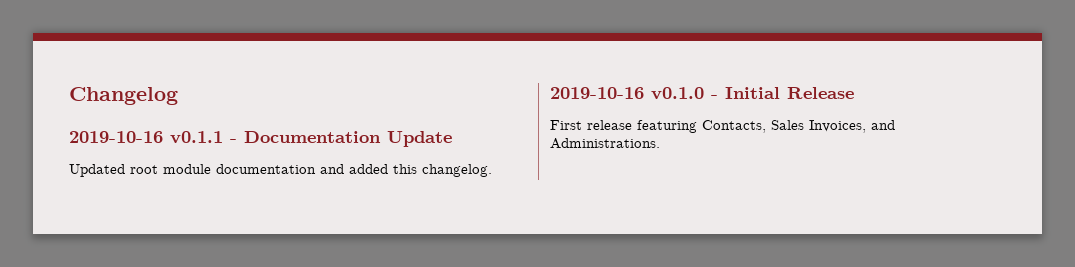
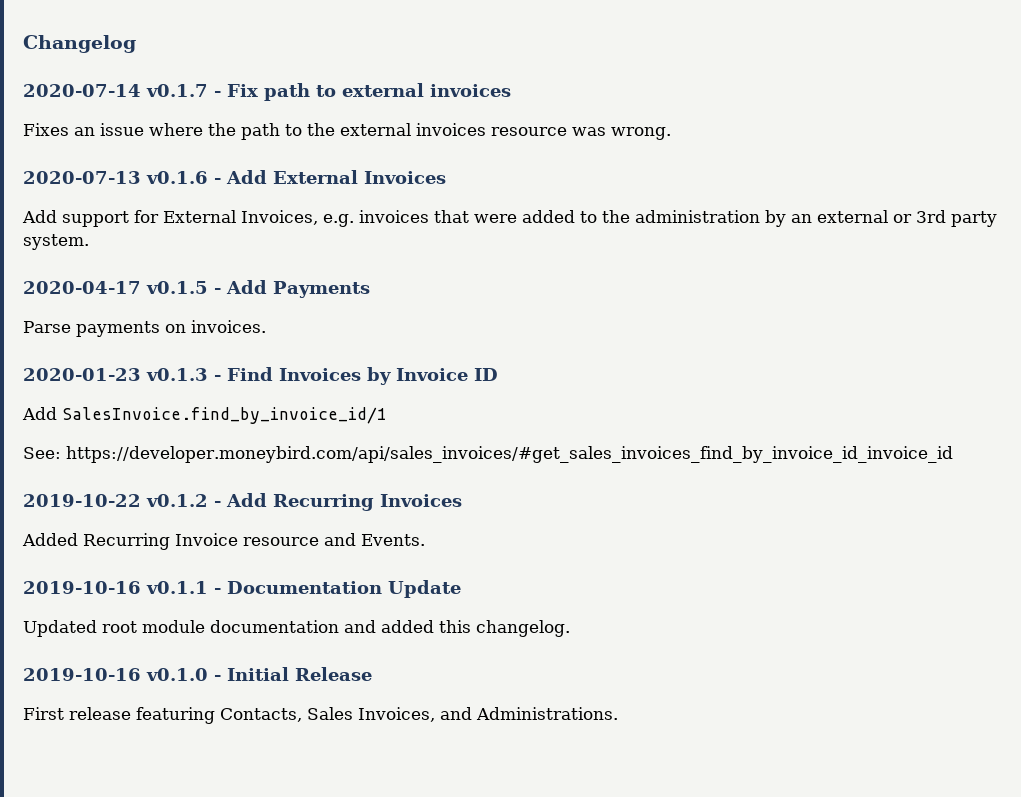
+ 2020-07-14 v0.1.7 - Fix path to external invoices
+ Fixes an issue where the path to the external invoices resource was wrong.
+ 2020-07-13 v0.1.6 - Add External Invoices
+ Add support for External Invoices, e.g. invoices that were added to the administration by an external or 3rd party system.
+ 2020-04-17 v0.1.5 - Add Payments
+ Parse payments on invoices.
+ 2020-01-23 v0.1.3 - Find Invoices by Invoice ID
+ Add SalesInvoice.find_by_invoice_id/1
+ See: https://developer.moneybird.com/api/sales_invoices/#get_sales_invoices_find_by_invoice_id_invoice_id
+ 2019-10-22 v0.1.2 - Add Recurring Invoices
+ Added Recurring Invoice resource and Events.

